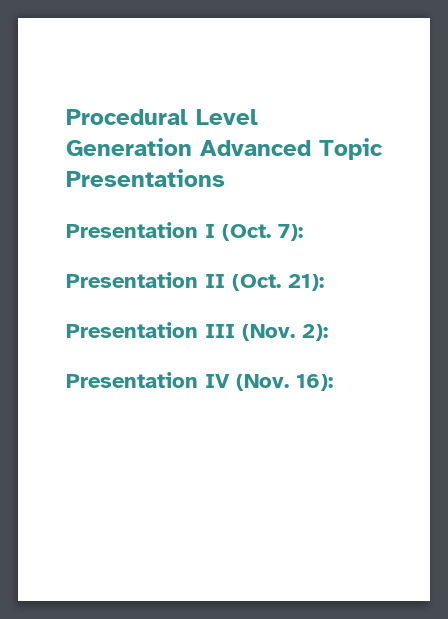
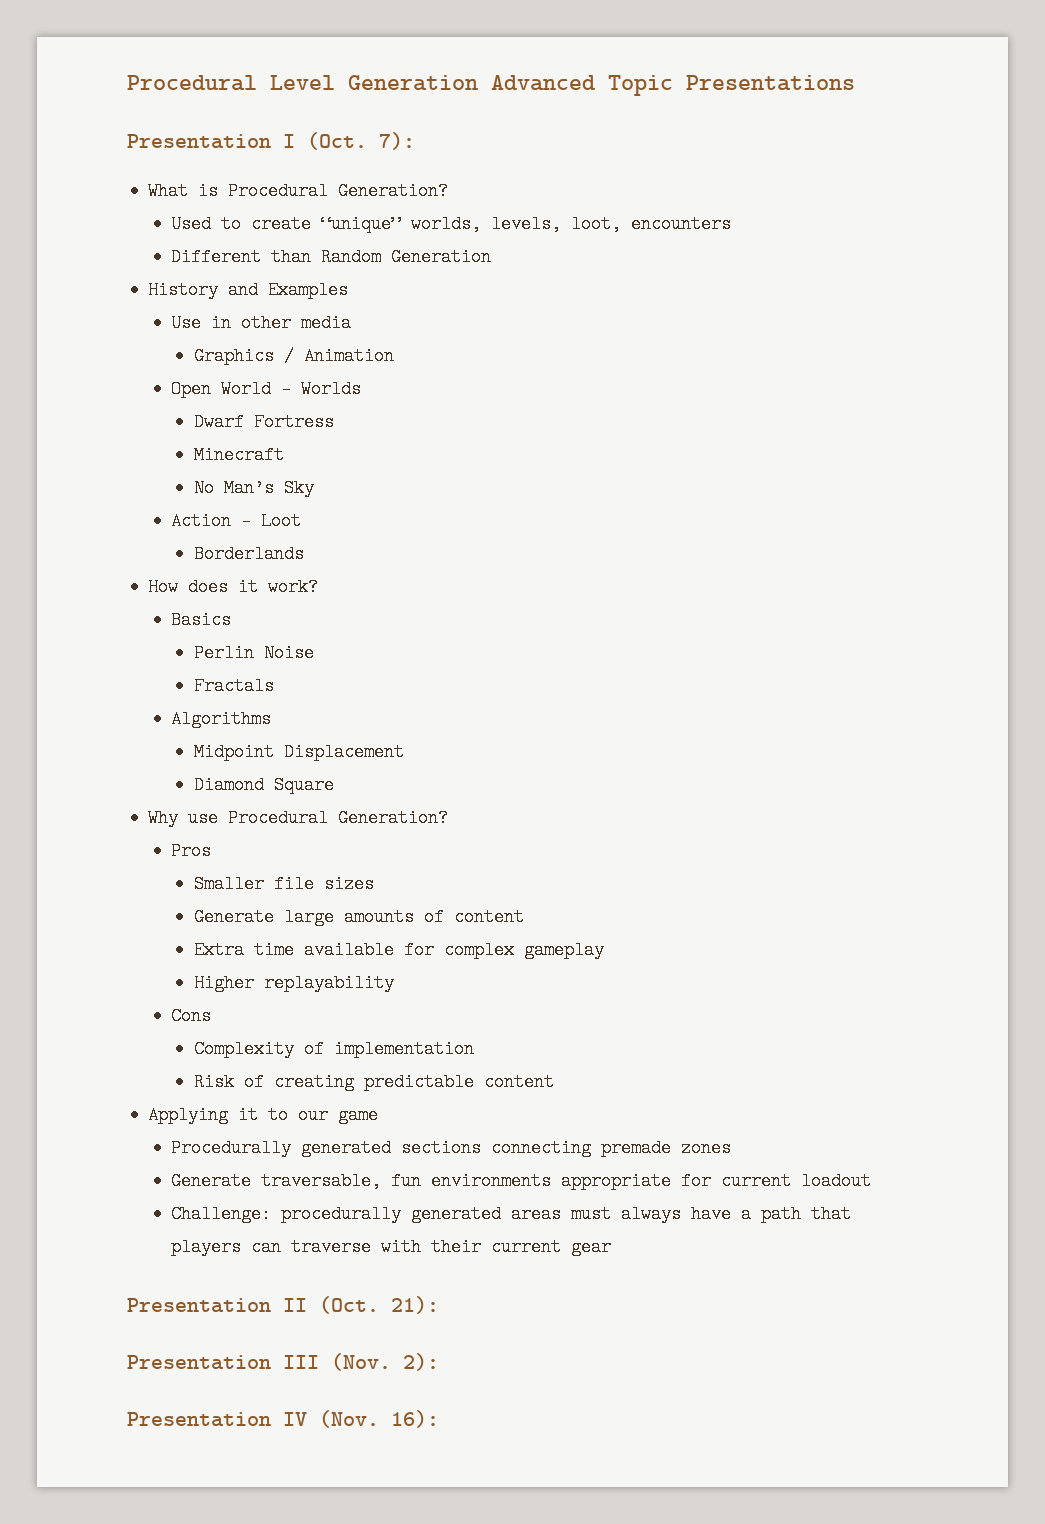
+ What is Procedural Generation?
+ Used to create “unique” worlds, levels, loot, encounters
+ Different than Random Generation
+ History and Examples
+ Use in other media
+ Graphics / Animation
+ Open World - Worlds
+ Dwarf Fortress
+ Minecraft
+ No Man’s Sky
+ Action - Loot
+ Borderlands
+ How does it work?
+ Basics
+ Perlin Noise
+ Fractals
+ Algorithms
+ Midpoint Displacement
+ Diamond Square
+ Why use Procedural Generation?
+ Pros
+ Smaller file sizes
+ Generate large amounts of content
+ Extra time available for complex gameplay
+ Higher replayability
+ Cons
+ Complexity of implementation
+ Risk of creating predictable content
+ Applying it to our game
+ Procedurally generated sections connecting premade zones
+ Generate traversable, fun environments appropriate for current loadout
+ Challenge: procedurally generated areas must always have a path that players can traverse with their current gear

